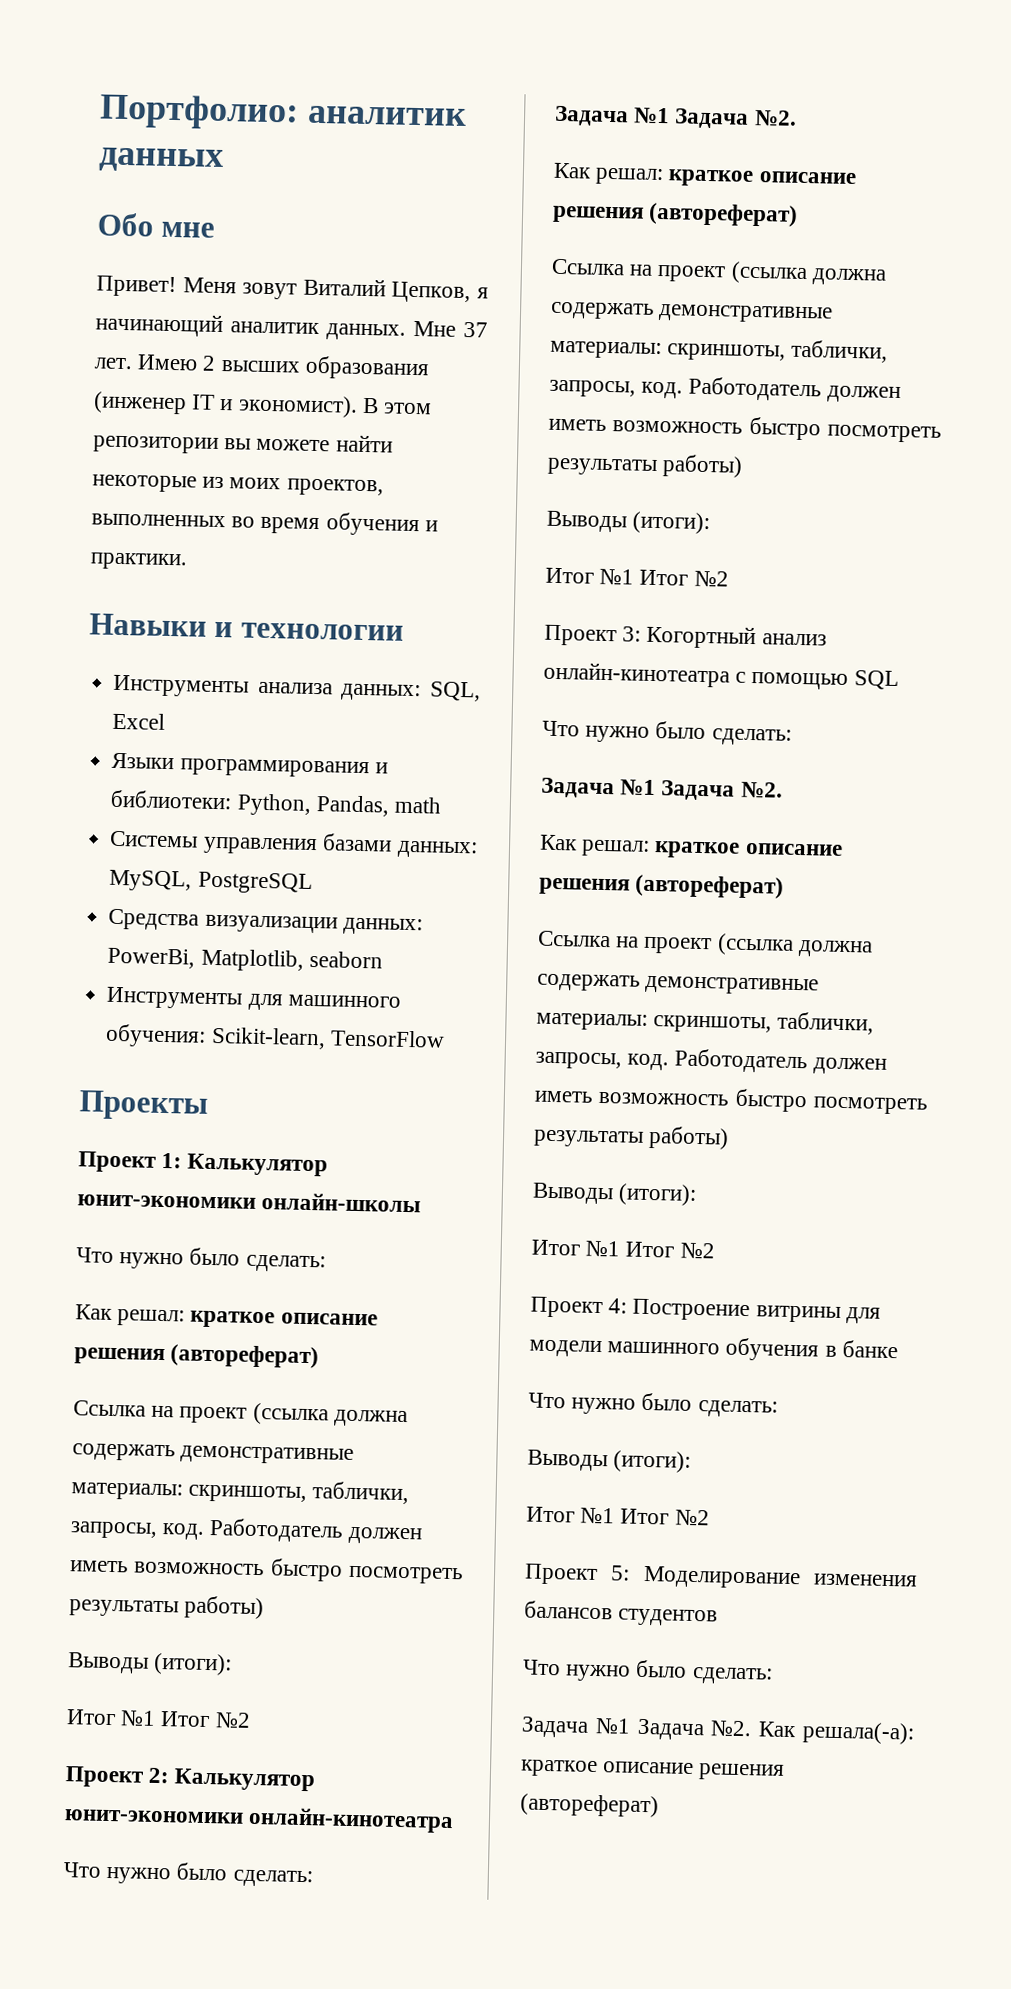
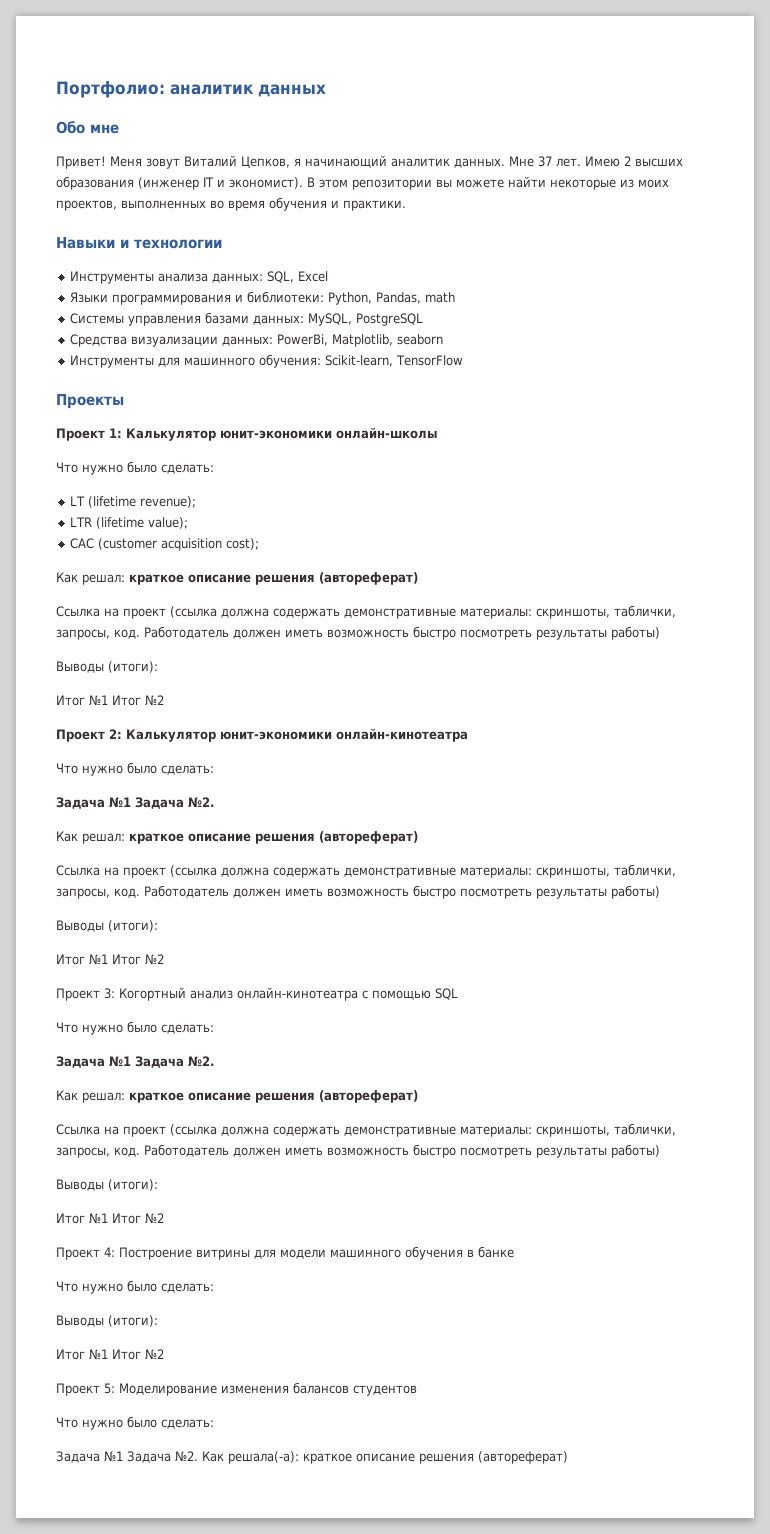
+ LT (lifetime revenue);
+ LTR (lifetime value);
+ CAC (customer acquisition cost);

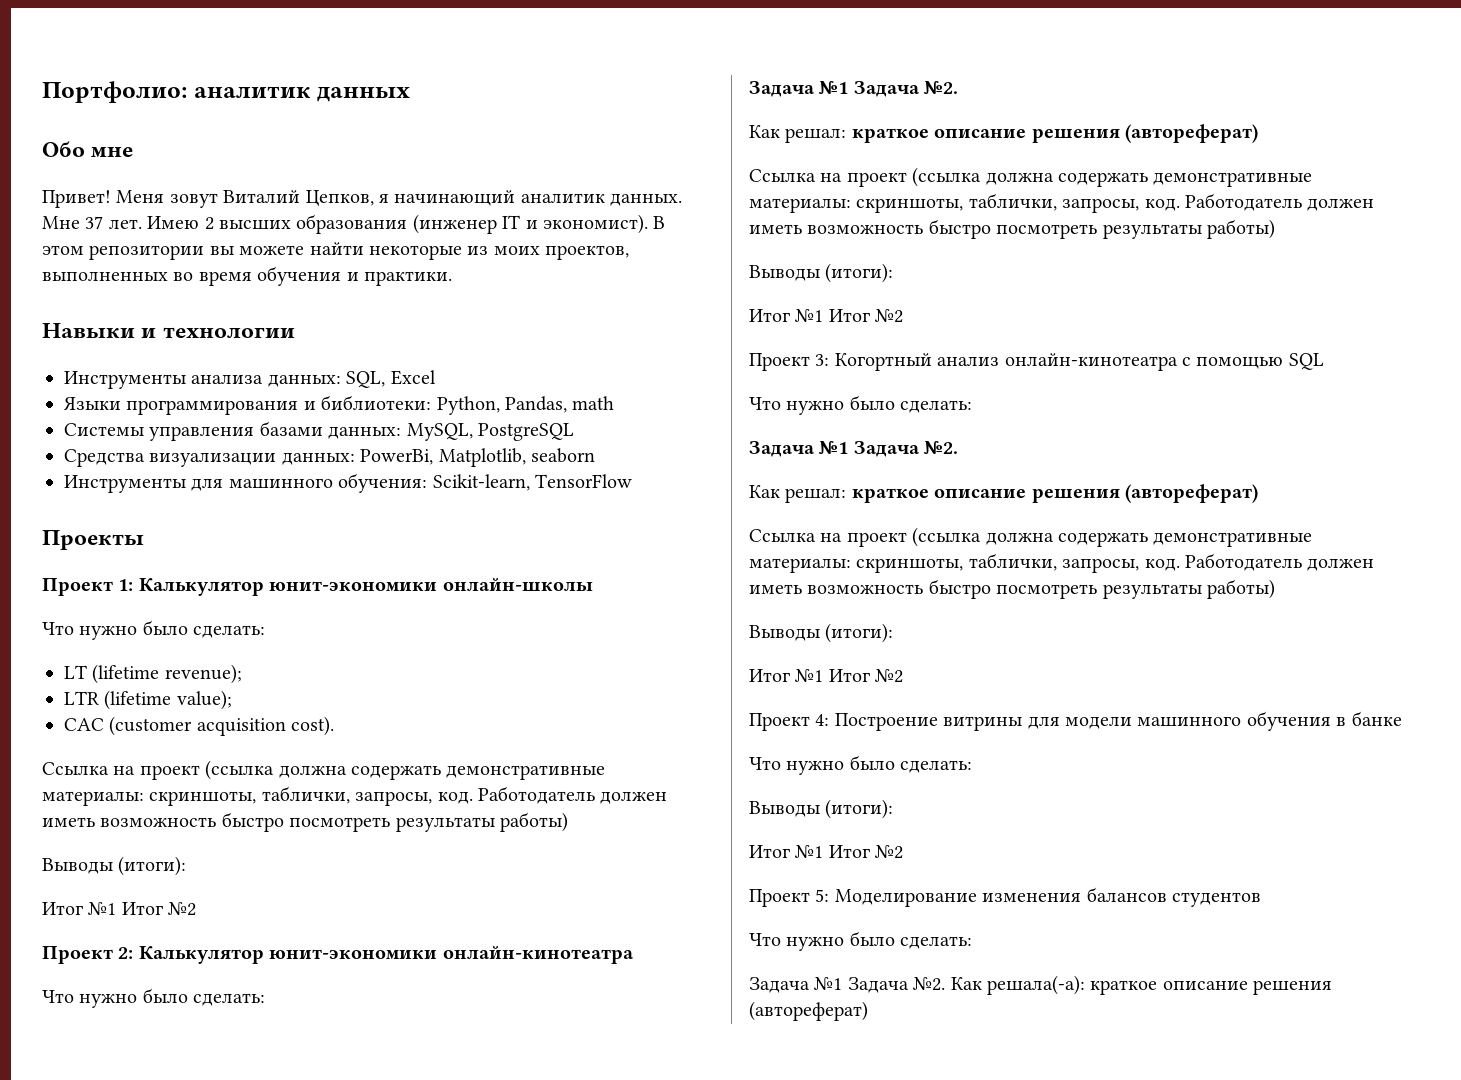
- CAC (customer acquisition cost);
- Как решал: краткое описание решения (автореферат)
+ CAC (customer acquisition cost).

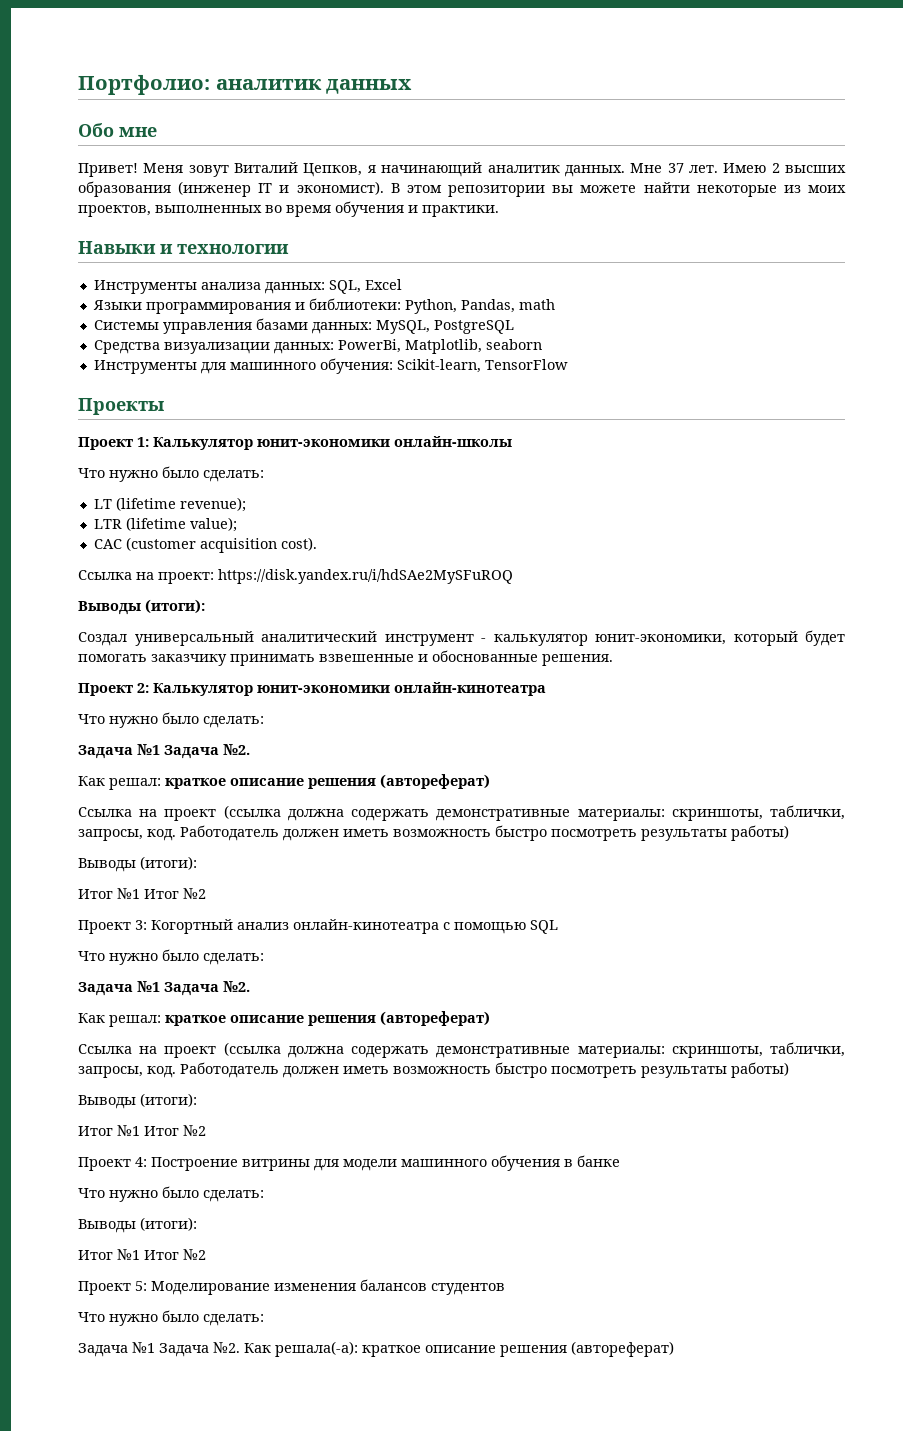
  CAC (customer acquisition cost).
- Ссылка на проект (ссылка должна содержать демонстративные материалы: скриншоты, таблички, запросы, код. Работодатель должен иметь возможность быстро посмотреть результаты работы)
+ Ссылка на проект: https://disk.yandex.ru/i/hdSAe2MySFuROQ
  Выводы (итоги):
- Итог №1 Итог №2
+ Создал универсальный аналитический инструмент - калькулятор юнит-экономики, который будет помогать заказчику принимать взвешенные и обоснованные решения.

